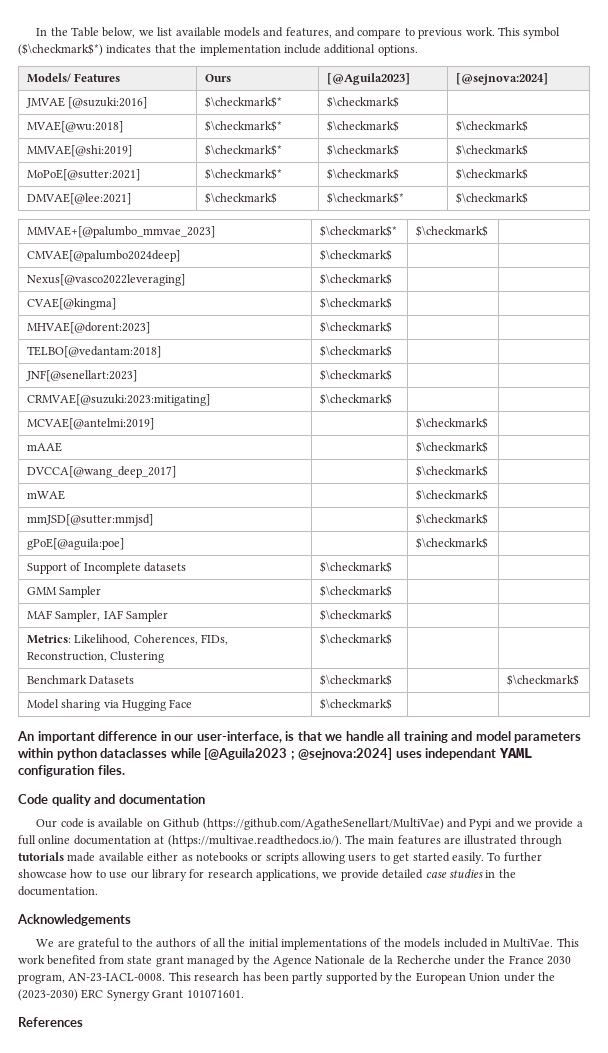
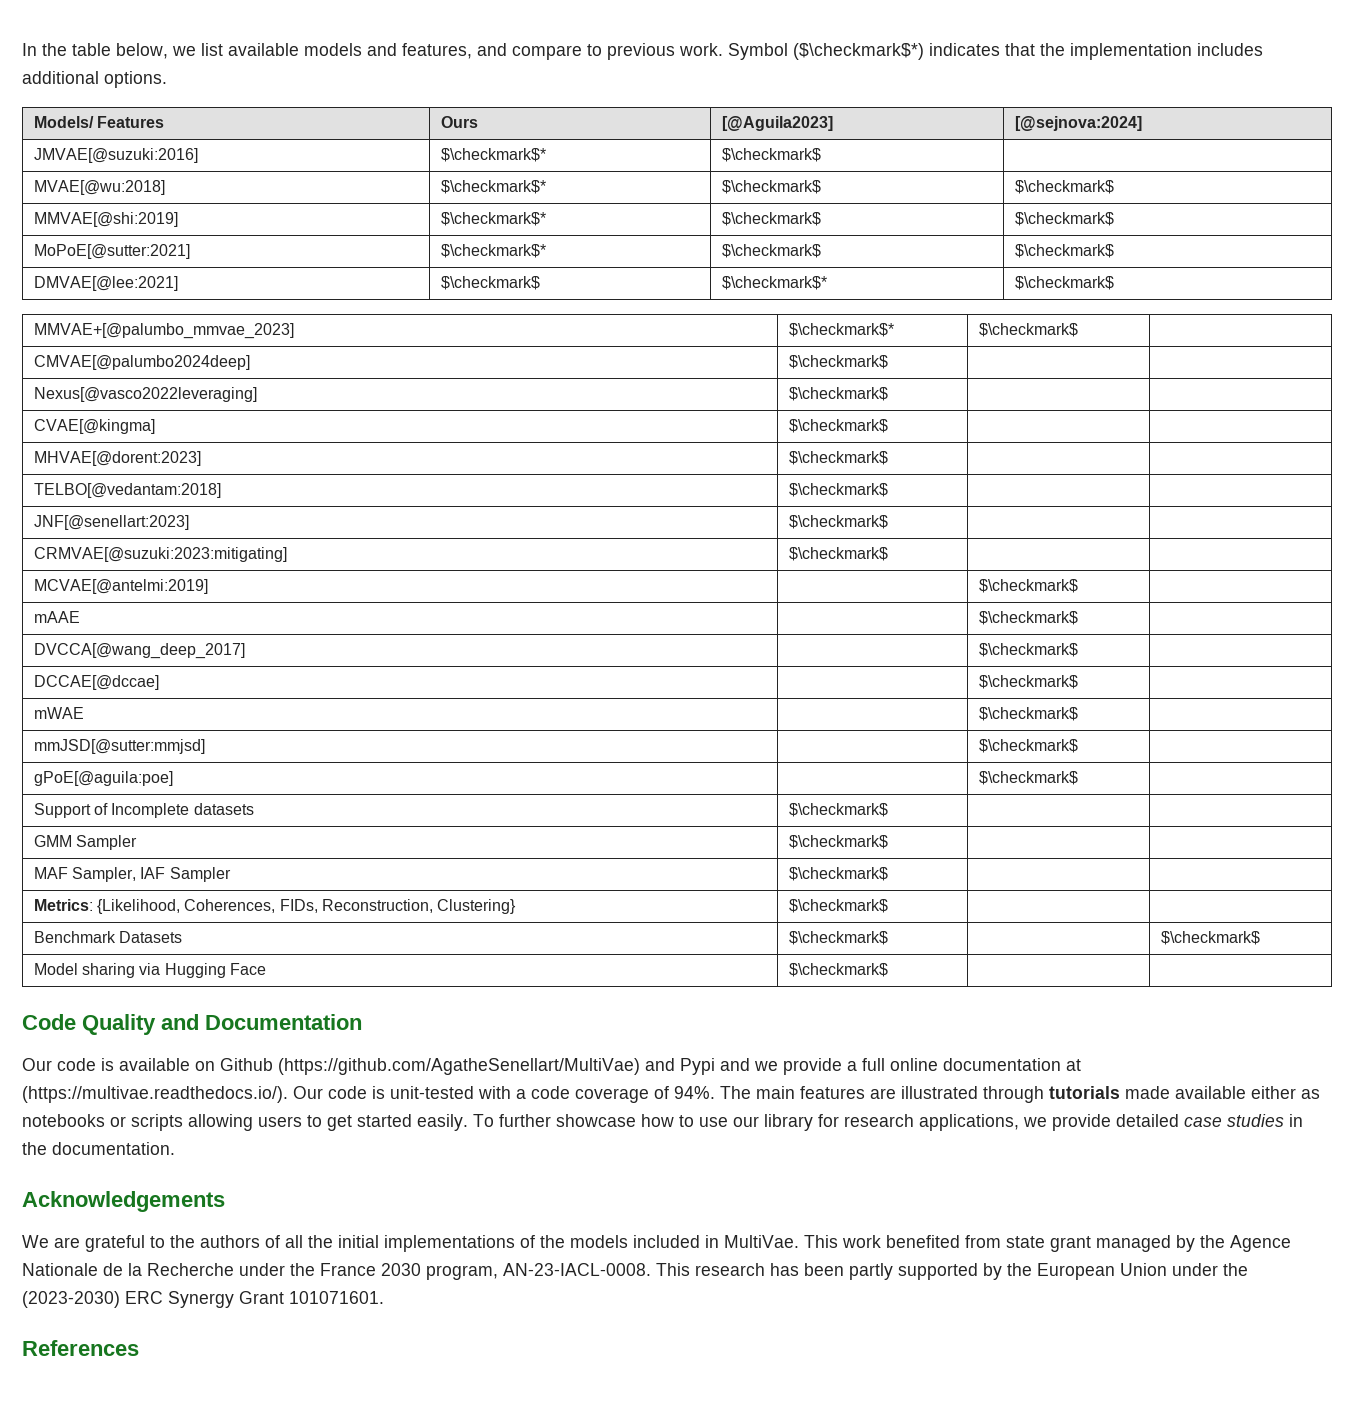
- In the Table below, we list available models and features, and compare to previous work.
+ In the table below, we list available models and features, and compare to previous work.
- This symbol ($\checkmark$*) indicates that the implementation include additional options.
+ Symbol ($\checkmark$*) indicates that the implementation includes additional options.
- JMVAE [@suzuki:2016] | $\checkmark$* | $\checkmark$ |
+ JMVAE[@suzuki:2016] | $\checkmark$* | $\checkmark$ |
+ DCCAE[@dccae] | | $\checkmark$ |
- Metrics: Likelihood, Coherences, FIDs, Reconstruction, Clustering | $\checkmark$ | |
+ Metrics: {Likelihood, Coherences, FIDs, Reconstruction, Clustering} | $\checkmark$ | |
- An important difference in our user-interface, is that we handle all training and model parameters within python dataclasses while [@Aguila2023 ; @sejnova:2024] uses independant YAML configuration files.
- Code quality and documentation
+ Code Quality and Documentation
- Our code is available on Github (https://github.com/AgatheSenellart/MultiVae) and Pypi and we provide a full online documentation at (https://multivae.readthedocs.io/). The main features are illustrated through tutorials made available either as notebooks or scripts allowing users to get started easily.
+ Our code is available on Github (https://github.com/AgatheSenellart/MultiVae) and Pypi and we provide a full online documentation at (https://multivae.readthedocs.io/). Our code is unit-tested with a code coverage of 94%. The main features are illustrated through tutorials made available either as notebooks or scripts allowing users to get started easily.

